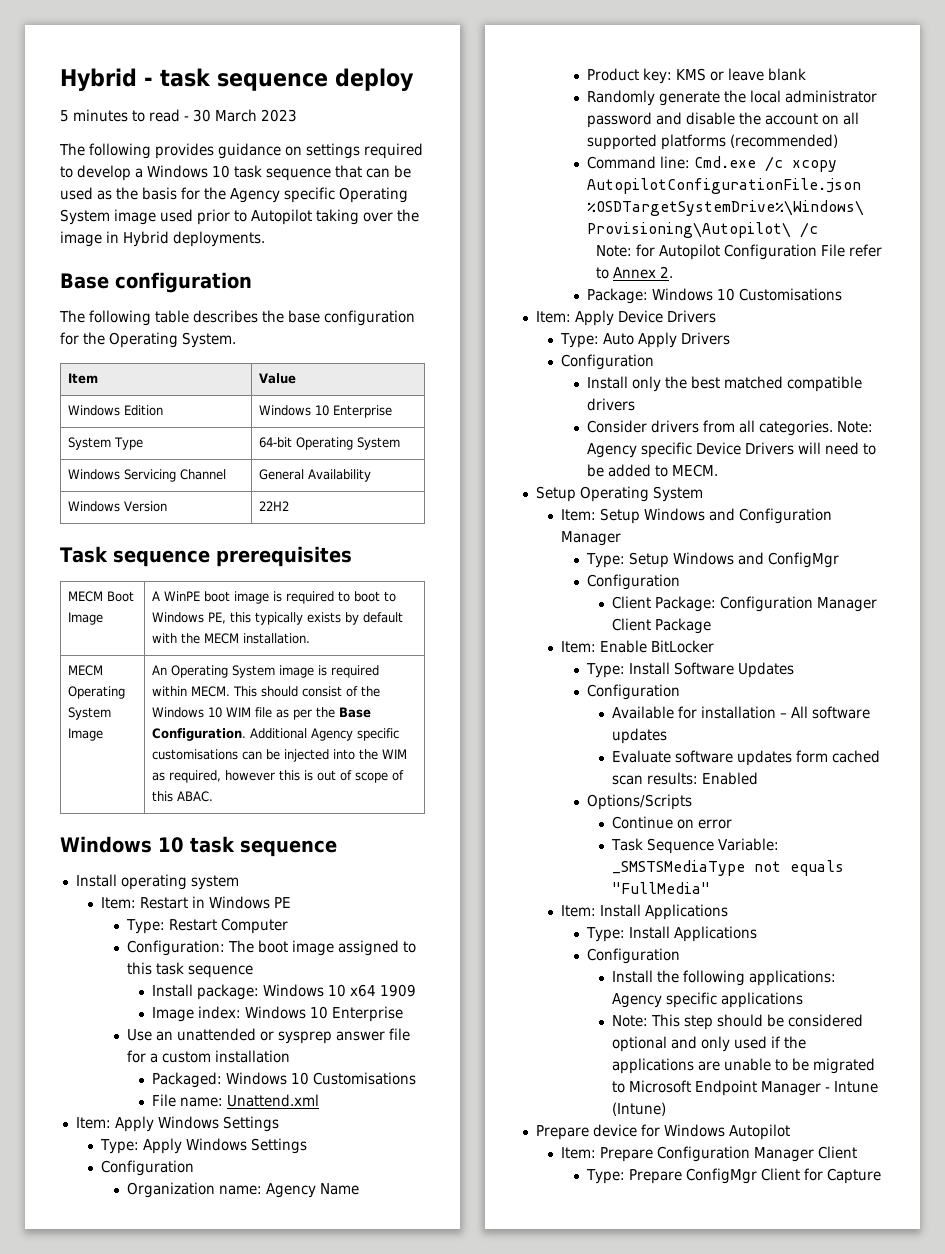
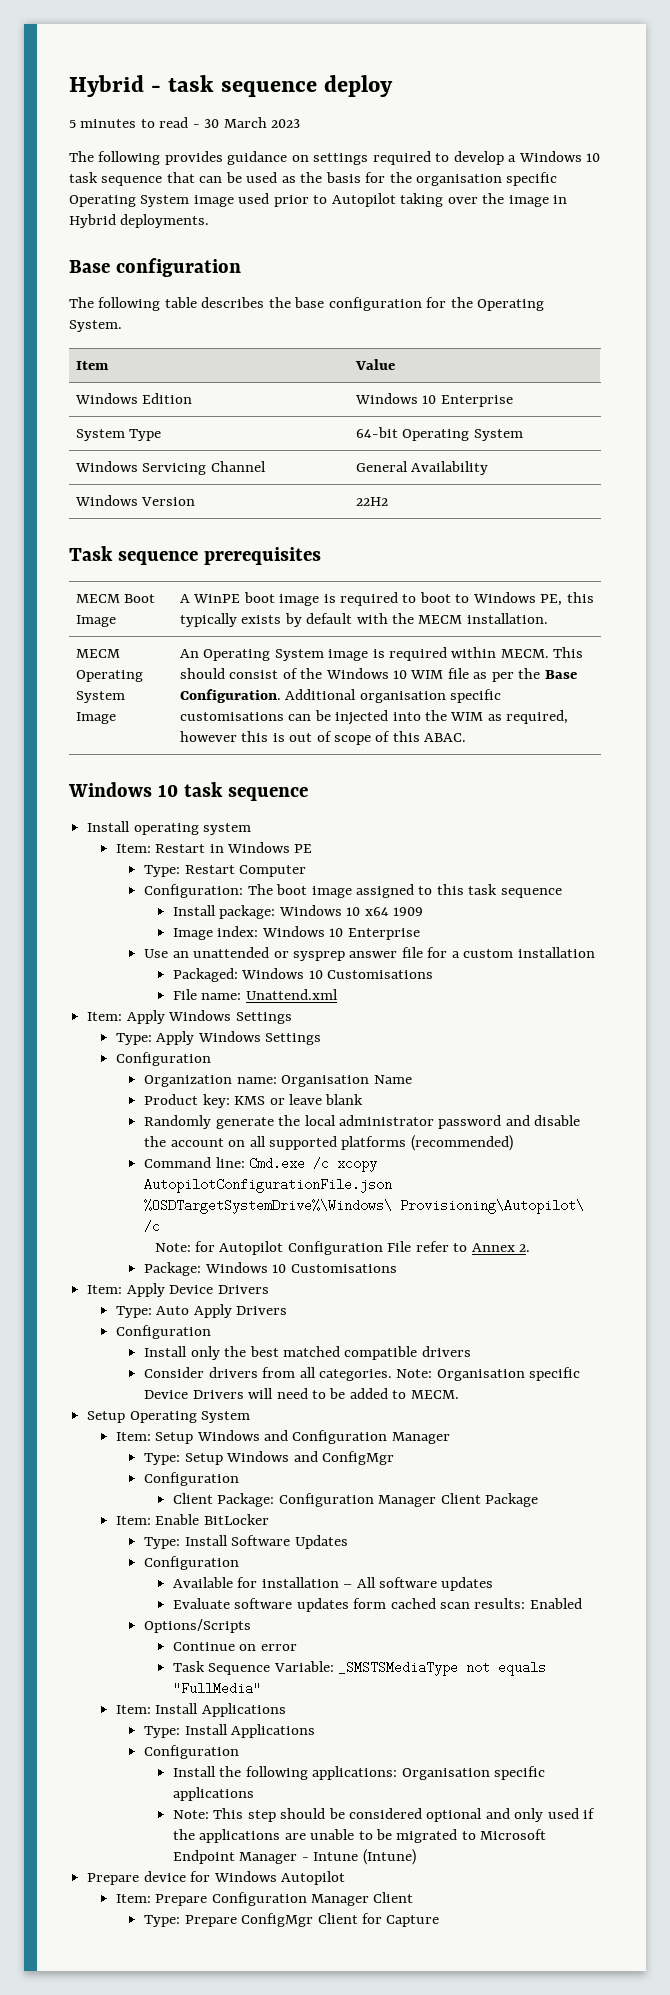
- The following provides guidance on settings required to develop a Windows 10 task sequence that can be used as the basis for the Agency specific Operating System image used prior to Autopilot taking over the image in Hybrid deployments.
+ The following provides guidance on settings required to develop a Windows 10 task sequence that can be used as the basis for the organisation specific Operating System image used prior to Autopilot taking over the image in Hybrid deployments.
- Additional Agency specific customisations can be injected into the WIM as required, however this is out of scope of this ABAC.
+ Additional organisation specific customisations can be injected into the WIM as required, however this is out of scope of this ABAC.
- Organization name: Agency Name
+ Organization name: Organisation Name
- Note: Agency specific Device Drivers will need to be added to MECM.
+ Note: Organisation specific Device Drivers will need to be added to MECM.
- Install the following applications: Agency specific applications
+ Install the following applications: Organisation specific applications

